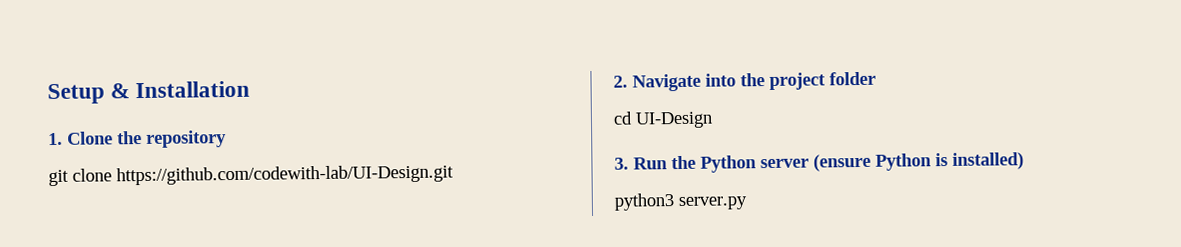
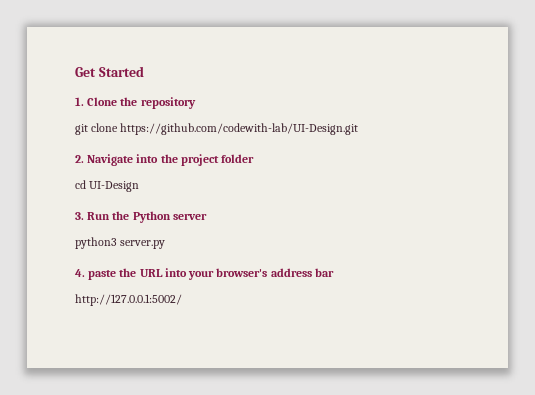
- Setup & Installation
+ Get Started
- 3. Run the Python server (ensure Python is installed)
+ 3. Run the Python server
  python3 server.py
+ 4. paste the URL into your browser's address bar
+ http://127.0.0.1:5002/

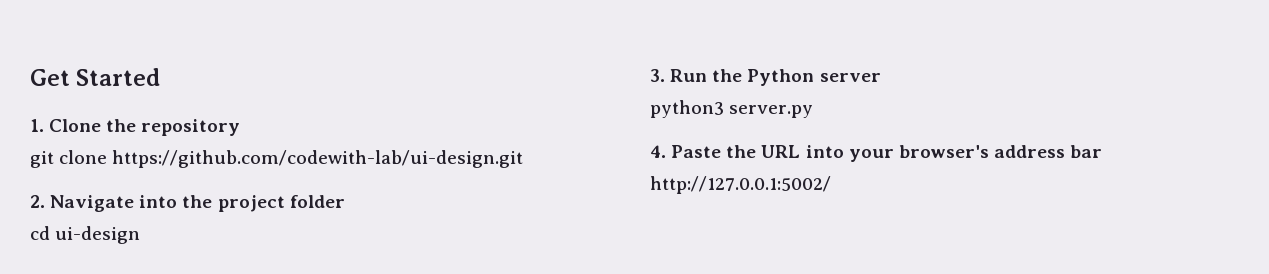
- git clone https://github.com/codewith-lab/UI-Design.git
+ git clone https://github.com/codewith-lab/ui-design.git
- cd UI-Design
+ cd ui-design
- 4. paste the URL into your browser's address bar
+ 4. Paste the URL into your browser's address bar

